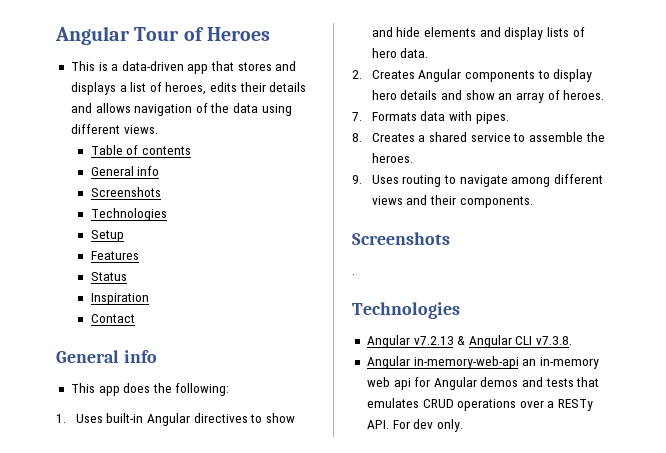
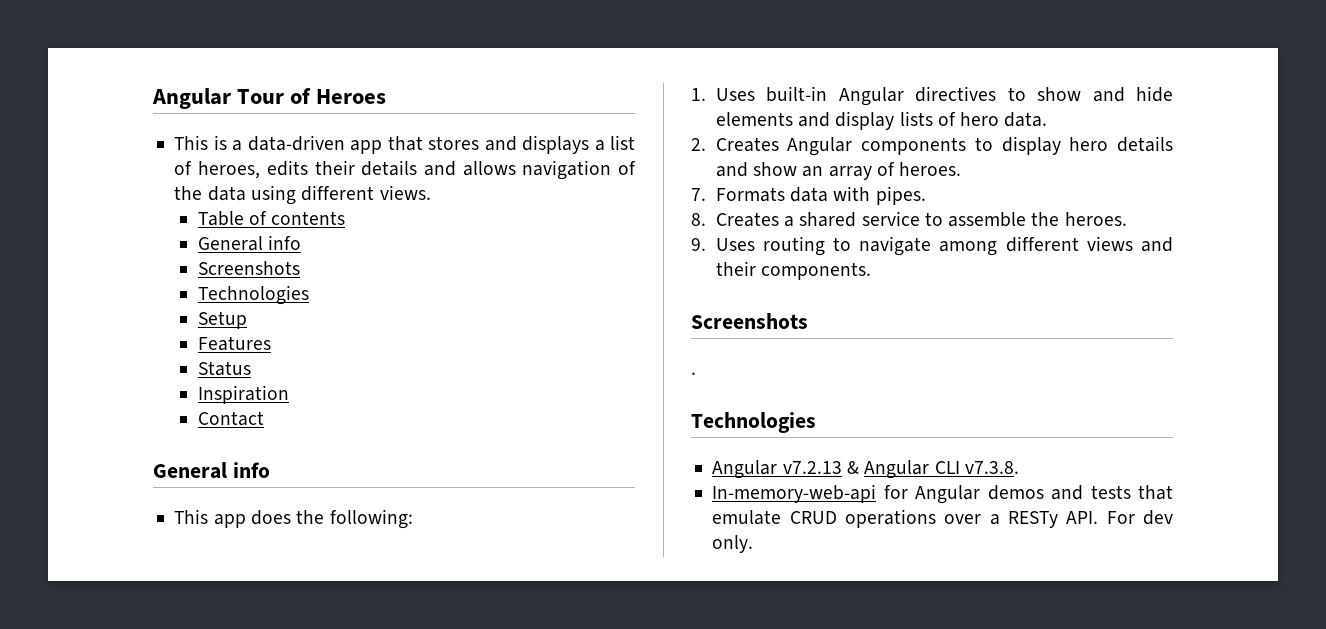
- Angular in-memory-web-api an in-memory web api for Angular demos and tests that emulates CRUD operations over a RESTy API. For dev only.
+ In-memory-web-api for Angular demos and tests that emulate CRUD operations over a RESTy API. For dev only.

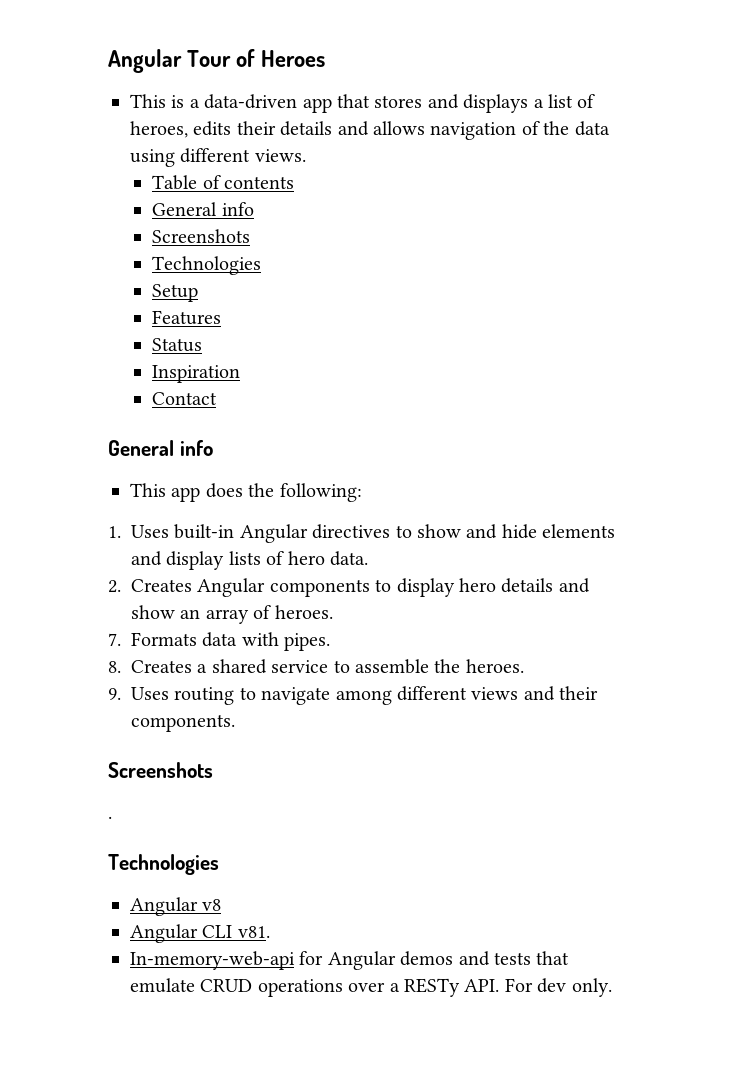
- Angular v7.2.13 & Angular CLI v7.3.8.
+ Angular v8
+ Angular CLI v81.

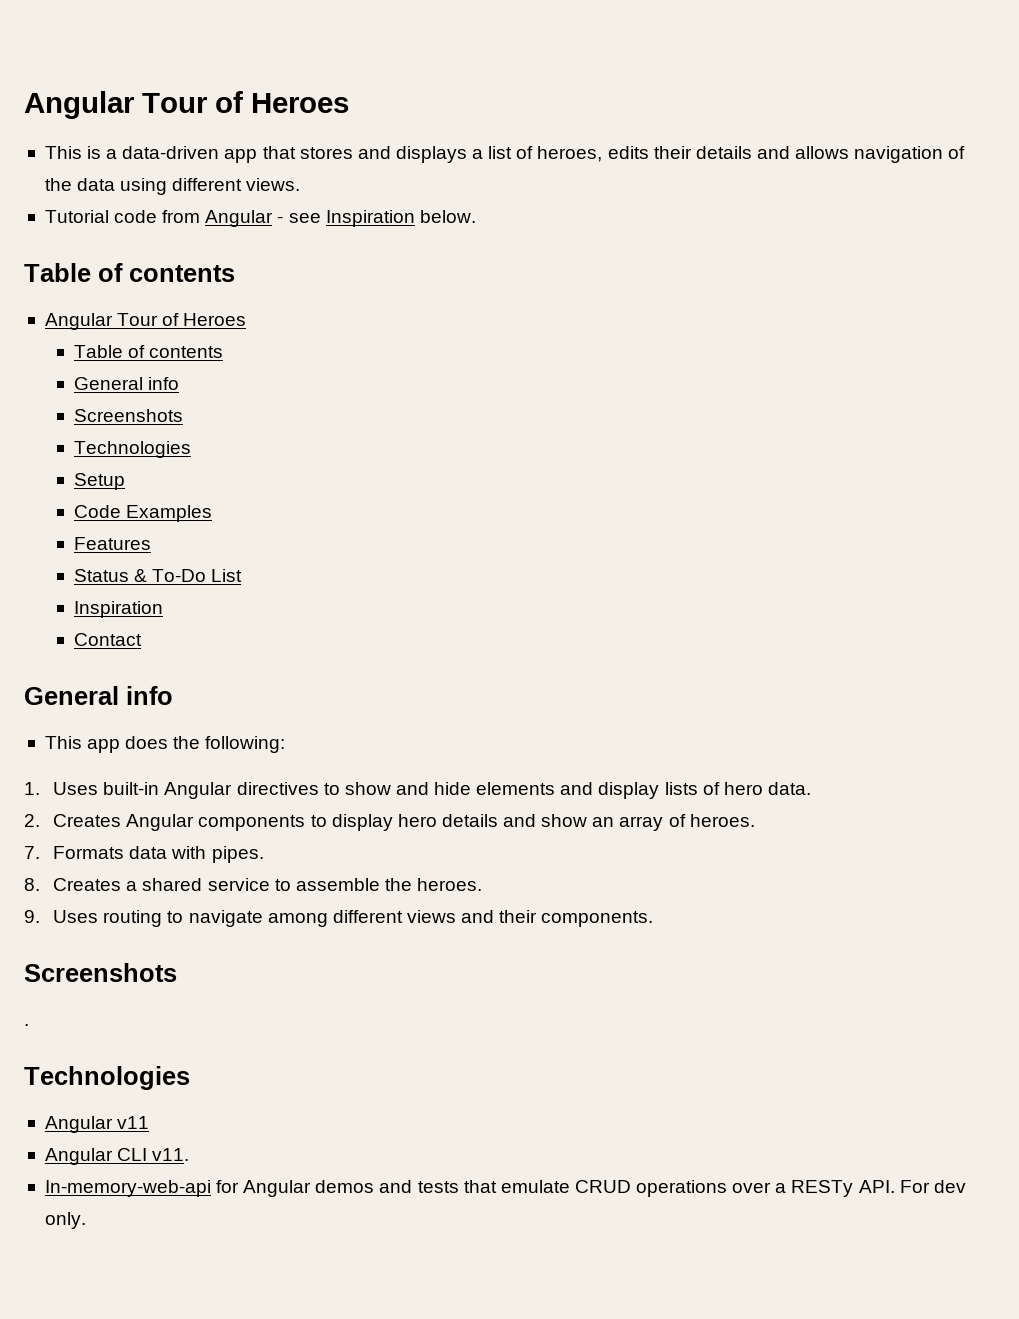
+ Tutorial code from Angular - see Inspiration below.
+ Table of contents
+ Angular Tour of Heroes
+ Code Examples
- Status
+ Status & To-Do List
- Angular v8
+ Angular v11
- Angular CLI v81.
+ Angular CLI v11.

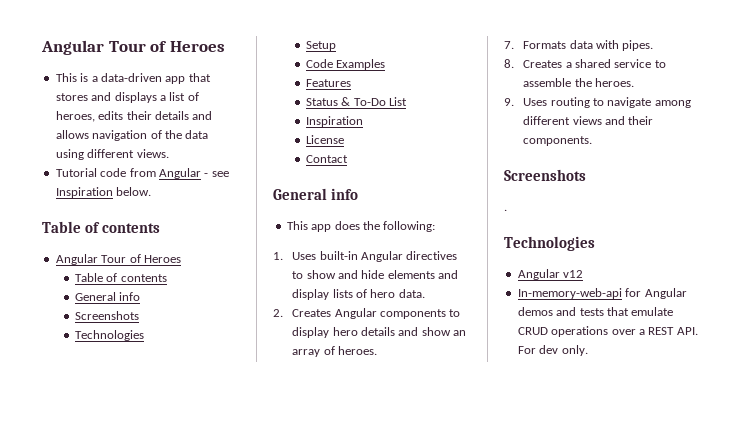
+ License
- Angular v11
- Angular CLI v11.
+ Angular v12
- In-memory-web-api for Angular demos and tests that emulate CRUD operations over a RESTy API. For dev only.
+ In-memory-web-api for Angular demos and tests that emulate CRUD operations over a REST API. For dev only.

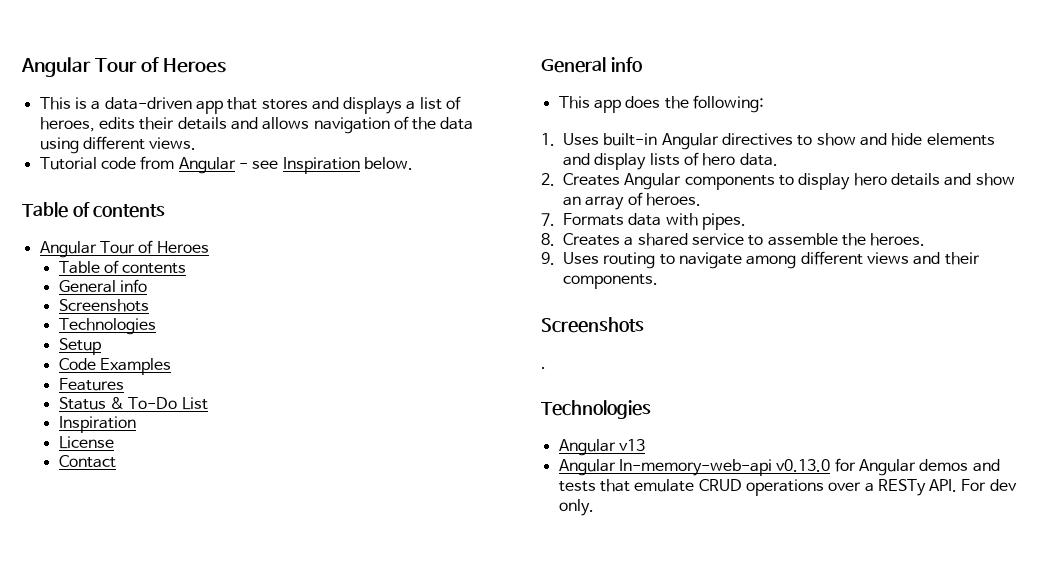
- Angular v12
- In-memory-web-api for Angular demos and tests that emulate CRUD operations over a REST API. For dev only.
+ Angular v13
+ Angular In-memory-web-api v0.13.0 for Angular demos and tests that emulate CRUD operations over a RESTy API. For dev only.

